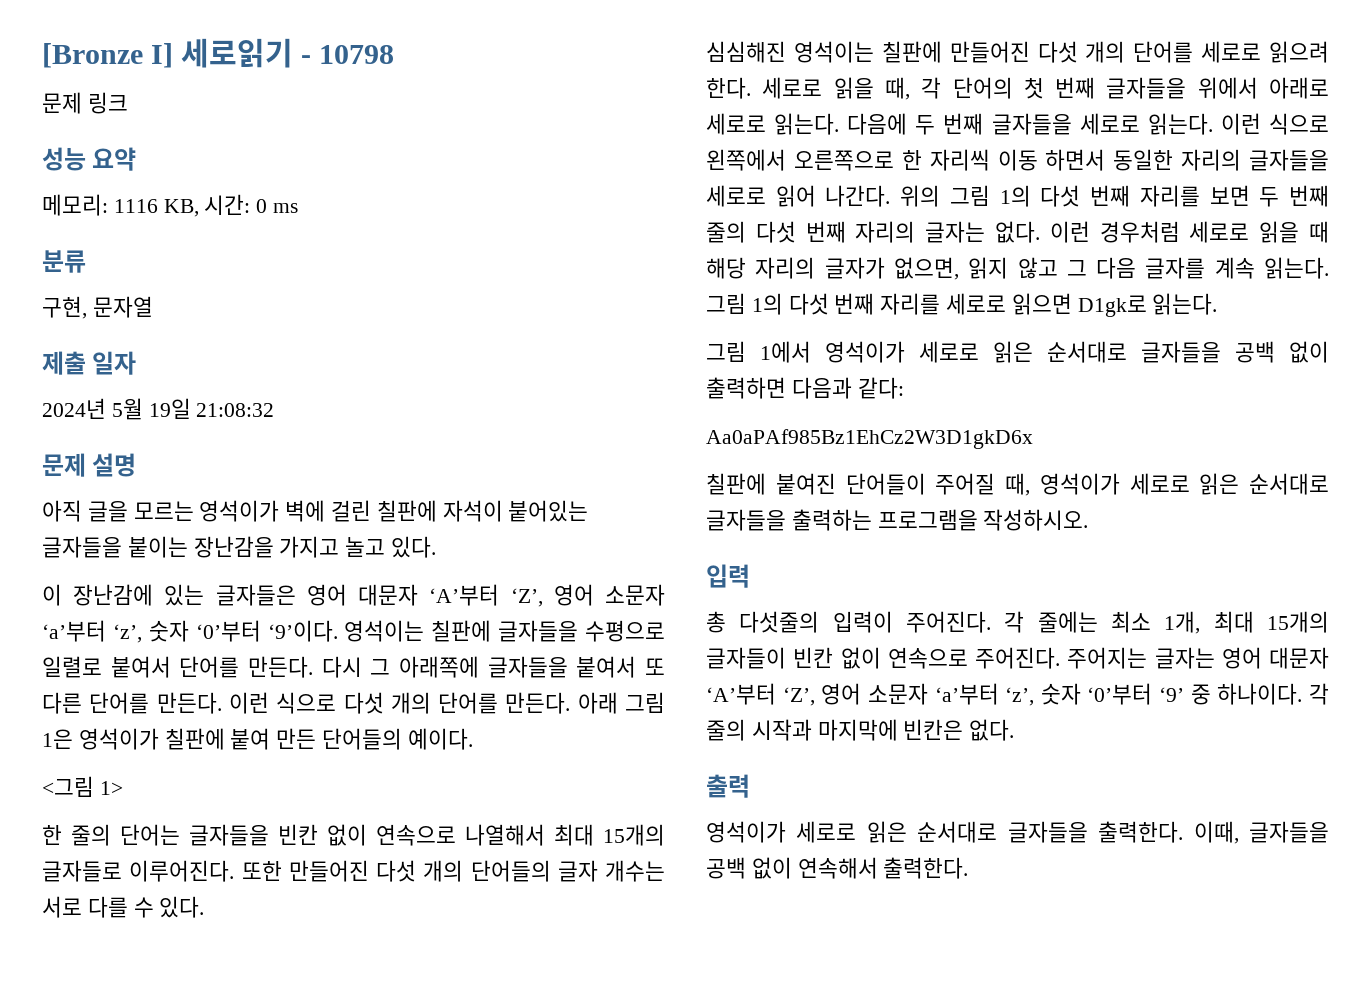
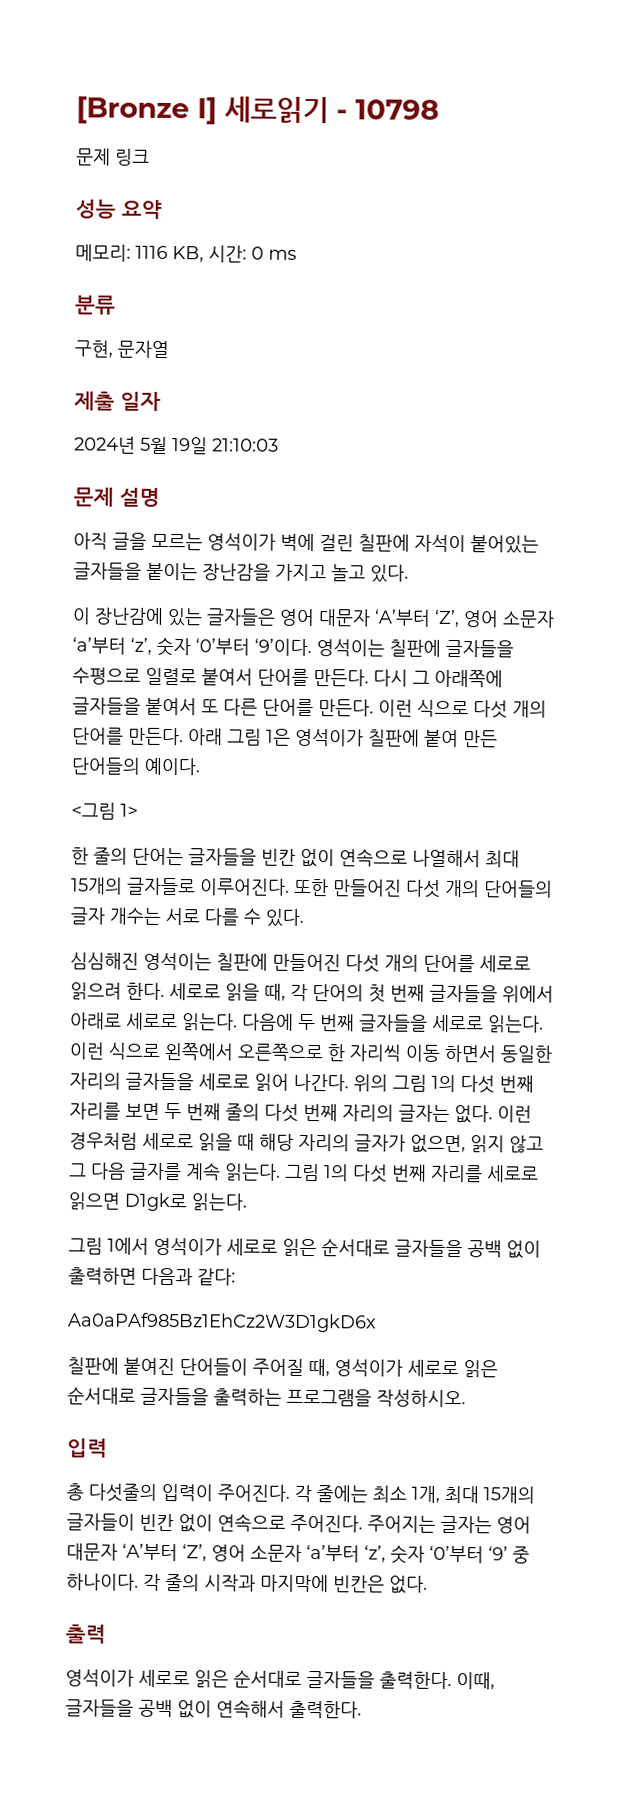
- 2024년 5월 19일 21:08:32
+ 2024년 5월 19일 21:10:03

